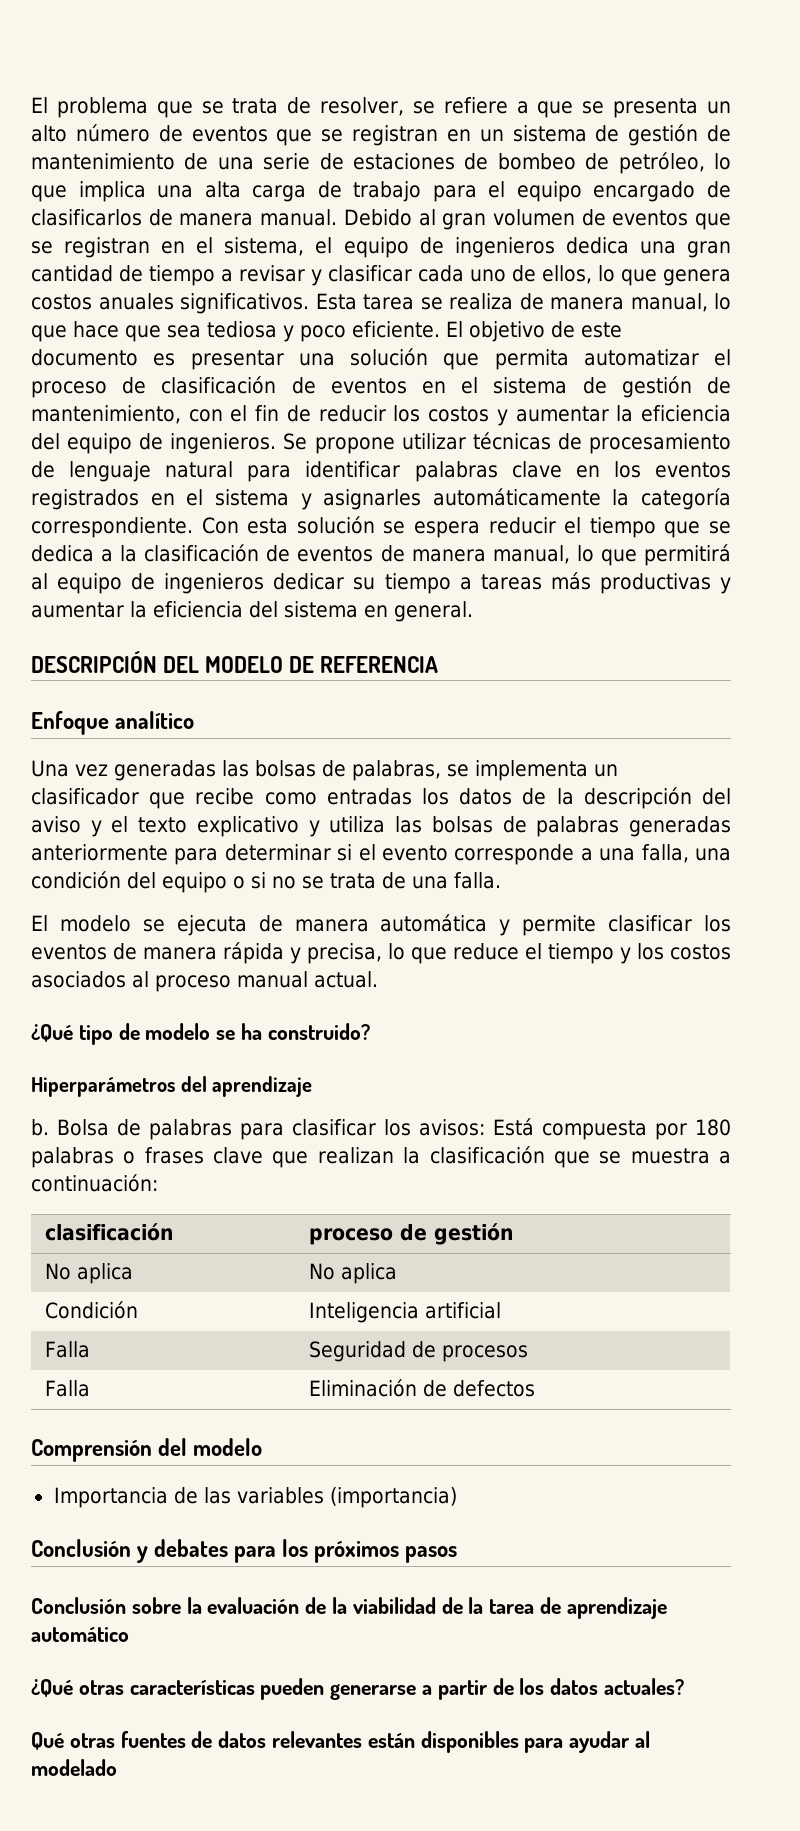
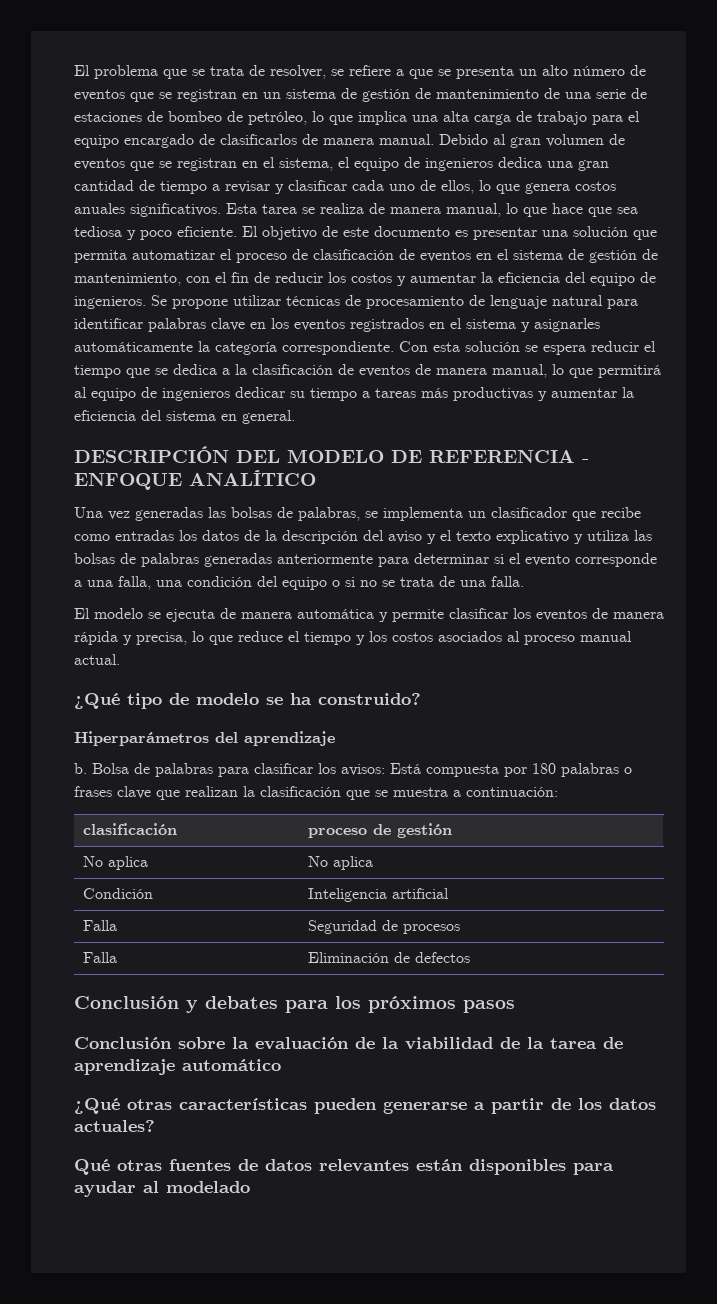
- DESCRIPCIÓN DEL MODELO DE REFERENCIA
- Enfoque analítico
+ DESCRIPCIÓN DEL MODELO DE REFERENCIA - ENFOQUE ANALÍTICO
- Comprensión del modelo
- Importancia de las variables (importancia)

